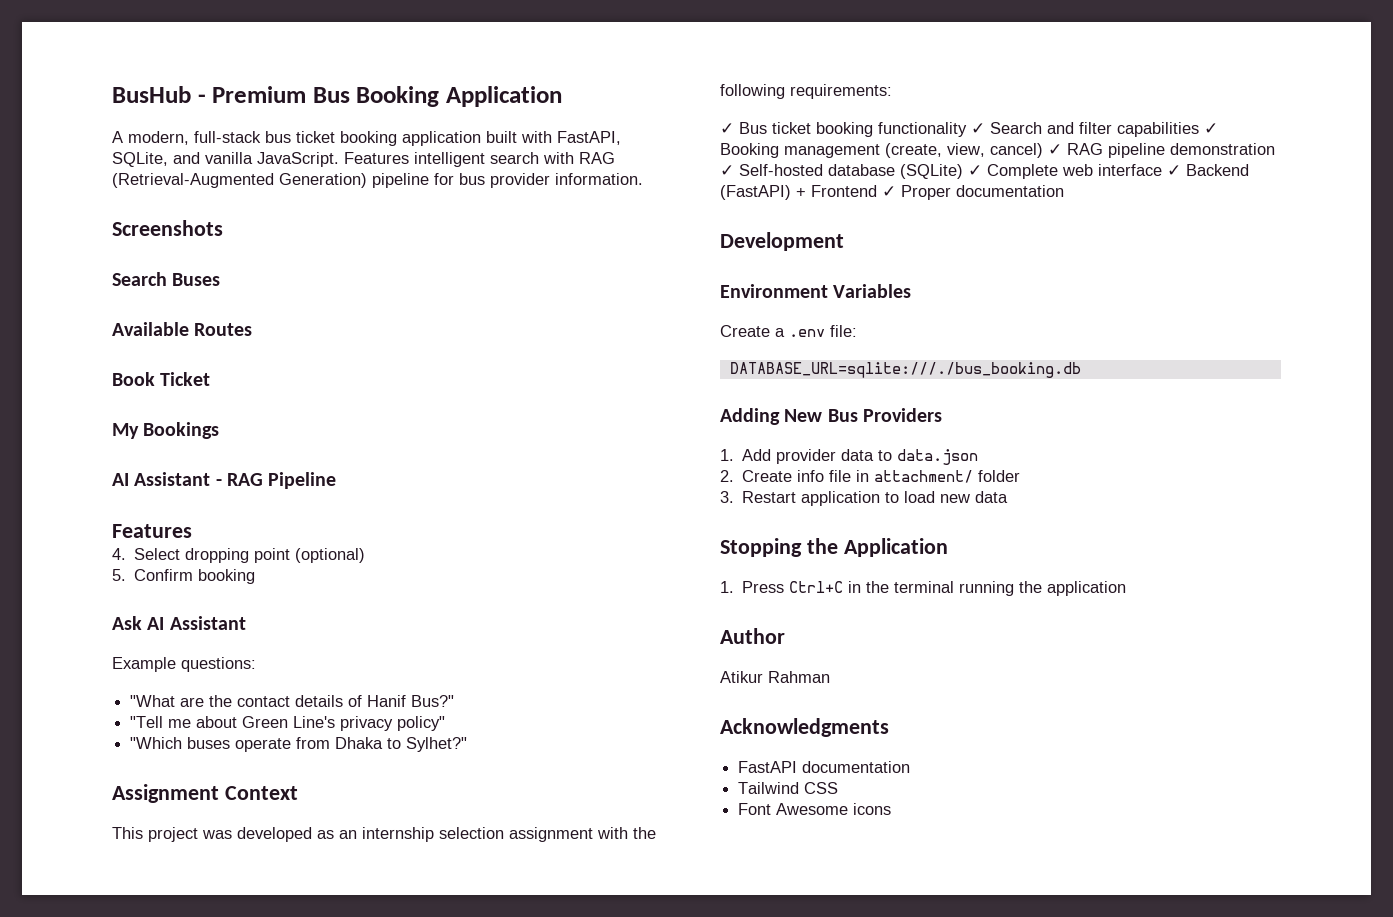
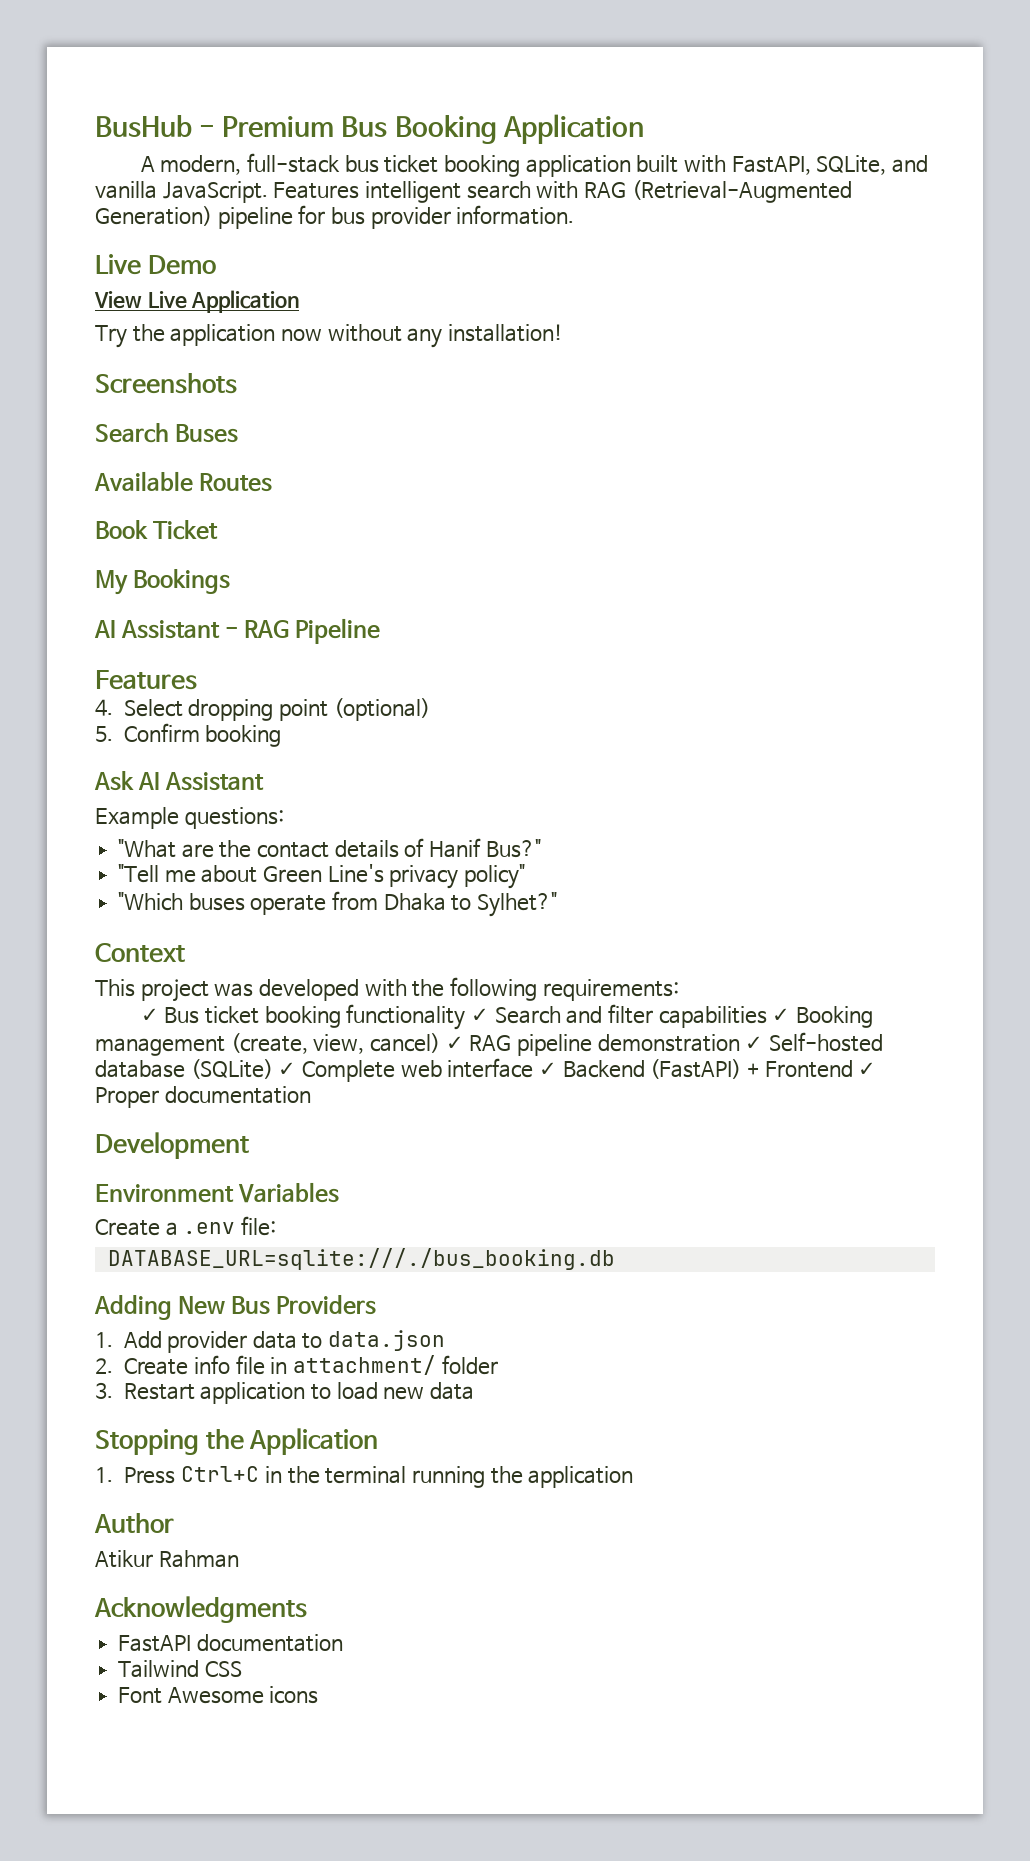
+ Live Demo
+ View Live Application
+ Try the application now without any installation!
- Assignment Context
+ Context
- This project was developed as an internship selection assignment with the following requirements:
+ This project was developed with the following requirements:

